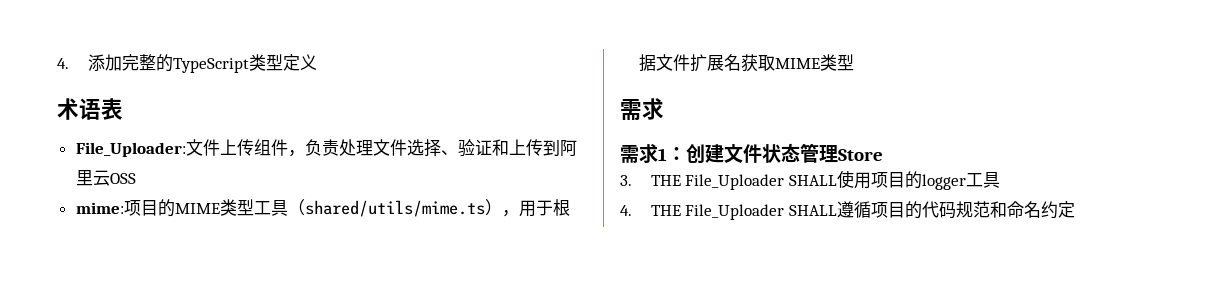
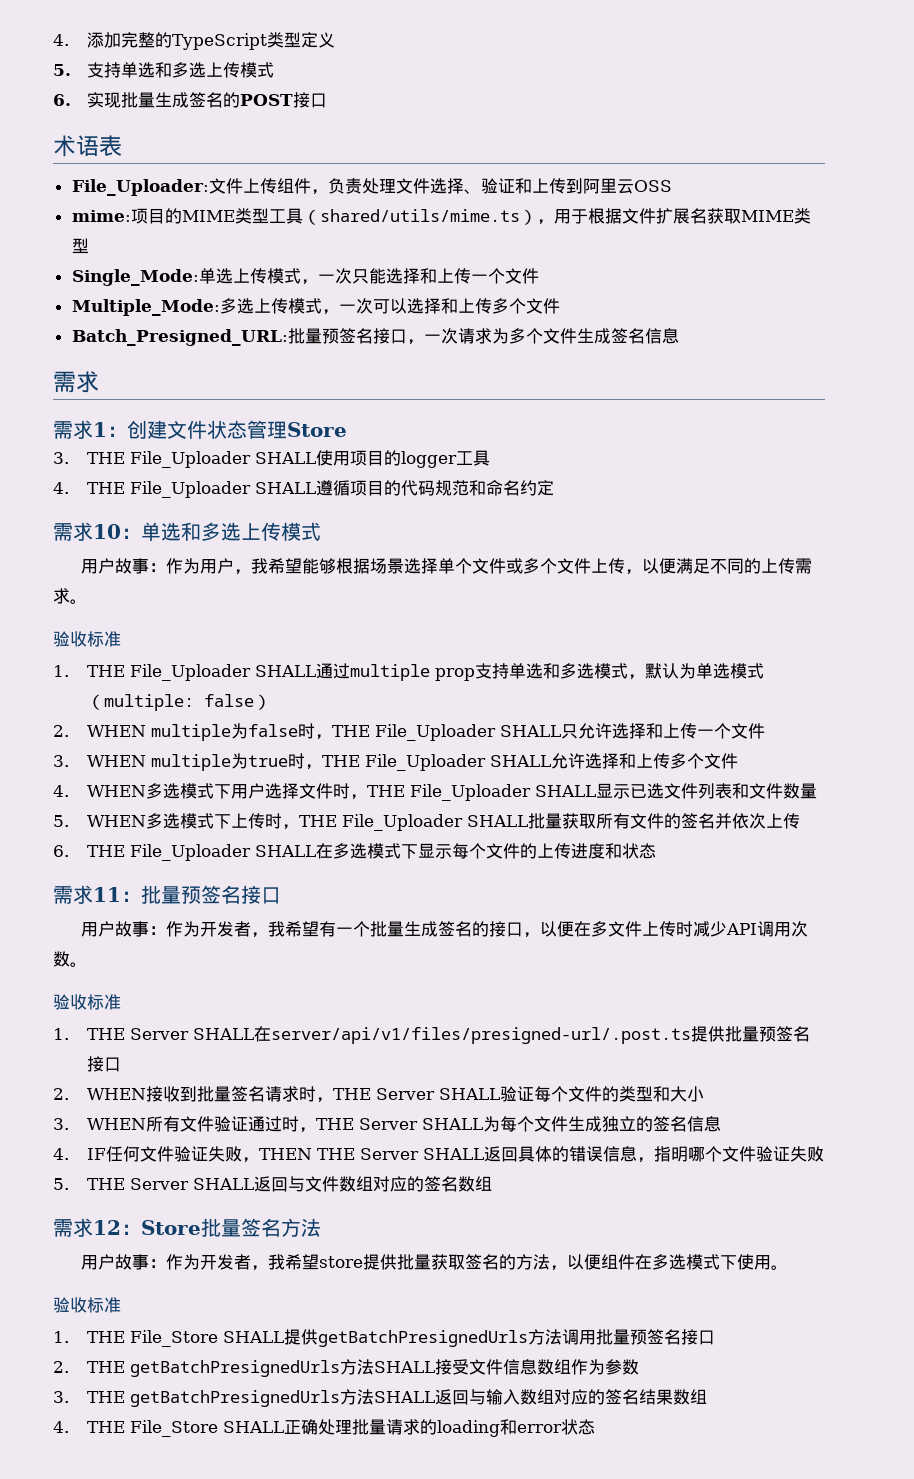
+ 5.支持单选和多选上传模式
+ 6.实现批量生成签名的POST接口
+ Single_Mode:单选上传模式，一次只能选择和上传一个文件
+ Multiple_Mode:多选上传模式，一次可以选择和上传多个文件
+ Batch_Presigned_URL:批量预签名接口，一次请求为多个文件生成签名信息
+ 需求10：单选和多选上传模式
+ 用户故事：作为用户，我希望能够根据场景选择单个文件或多个文件上传，以便满足不同的上传需求。
+ 验收标准
+ 1. THE File_Uploader SHALL通过multiple prop支持单选和多选模式，默认为单选模式（multiple: false）
+ 2. WHEN multiple为false时，THE File_Uploader SHALL只允许选择和上传一个文件
+ 3. WHEN multiple为true时，THE File_Uploader SHALL允许选择和上传多个文件
+ 4. WHEN多选模式下用户选择文件时，THE File_Uploader SHALL显示已选文件列表和文件数量
+ 5. WHEN多选模式下上传时，THE File_Uploader SHALL批量获取所有文件的签名并依次上传
+ 6. THE File_Uploader SHALL在多选模式下显示每个文件的上传进度和状态
+ 需求11：批量预签名接口
+ 用户故事：作为开发者，我希望有一个批量生成签名的接口，以便在多文件上传时减少API调用次数。
+ 验收标准
+ 1. THE Server SHALL在server/api/v1/files/presigned-url/.post.ts提供批量预签名接口
+ 2. WHEN接收到批量签名请求时，THE Server SHALL验证每个文件的类型和大小
+ 3. WHEN所有文件验证通过时，THE Server SHALL为每个文件生成独立的签名信息
+ 4. IF任何文件验证失败，THEN THE Server SHALL返回具体的错误信息，指明哪个文件验证失败
+ 5. THE Server SHALL返回与文件数组对应的签名数组
+ 需求12：Store批量签名方法
+ 用户故事：作为开发者，我希望store提供批量获取签名的方法，以便组件在多选模式下使用。
+ 验收标准
+ 1. THE File_Store SHALL提供getBatchPresignedUrls方法调用批量预签名接口
+ 2. THE getBatchPresignedUrls方法SHALL接受文件信息数组作为参数
+ 3. THE getBatchPresignedUrls方法SHALL返回与输入数组对应的签名结果数组
+ 4. THE File_Store SHALL正确处理批量请求的loading和error状态

